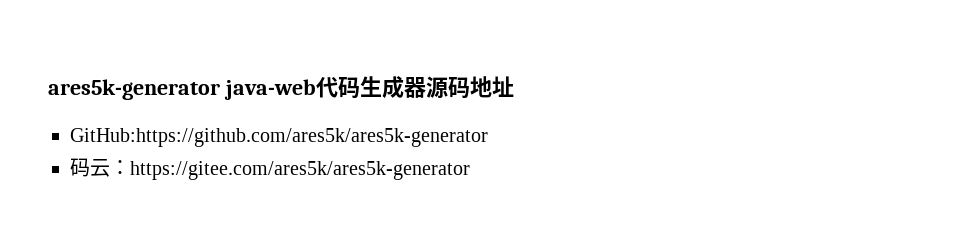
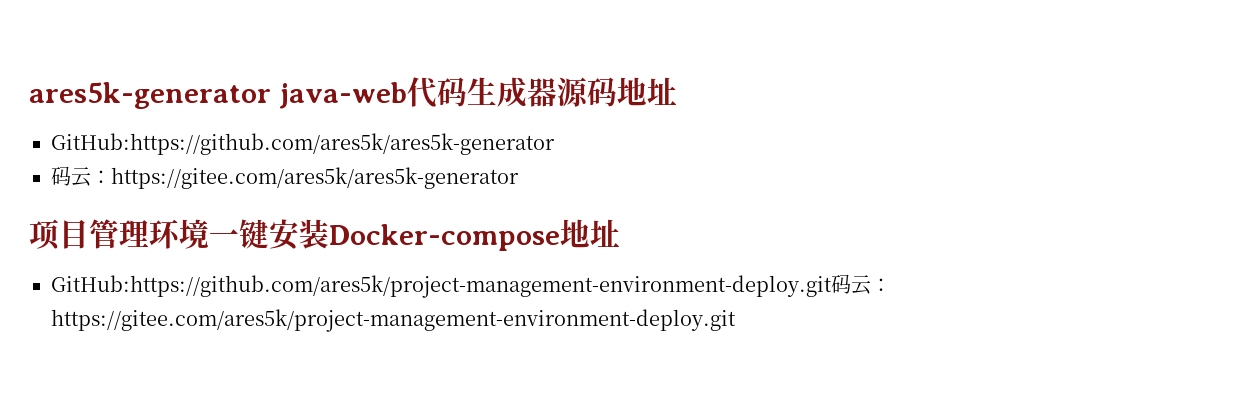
+ 项目管理环境一键安装Docker-compose地址
+ GitHub:https://github.com/ares5k/project-management-environment-deploy.git码云：https://gitee.com/ares5k/project-management-environment-deploy.git

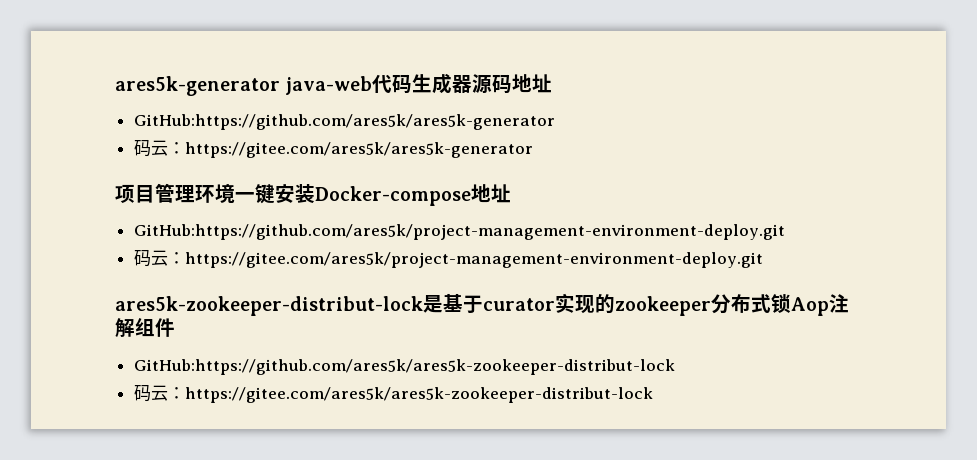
- GitHub:https://github.com/ares5k/project-management-environment-deploy.git码云：https://gitee.com/ares5k/project-management-environment-deploy.git
+ GitHub:https://github.com/ares5k/project-management-environment-deploy.git
+ 码云：https://gitee.com/ares5k/project-management-environment-deploy.git
+ ares5k-zookeeper-distribut-lock是基于curator实现的zookeeper分布式锁Aop注解组件
+ GitHub:https://github.com/ares5k/ares5k-zookeeper-distribut-lock
+ 码云：https://gitee.com/ares5k/ares5k-zookeeper-distribut-lock

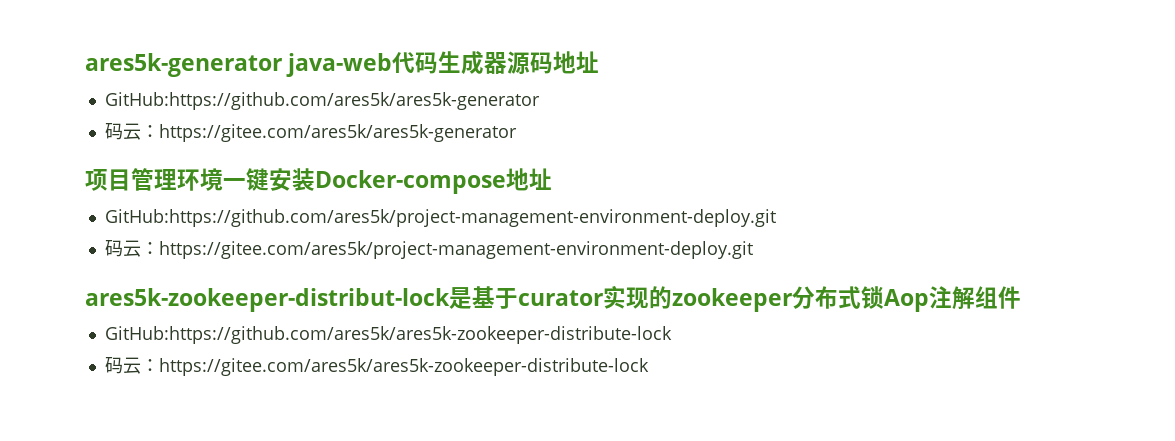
- GitHub:https://github.com/ares5k/ares5k-zookeeper-distribut-lock
- 码云：https://gitee.com/ares5k/ares5k-zookeeper-distribut-lock
+ GitHub:https://github.com/ares5k/ares5k-zookeeper-distribute-lock
+ 码云：https://gitee.com/ares5k/ares5k-zookeeper-distribute-lock

